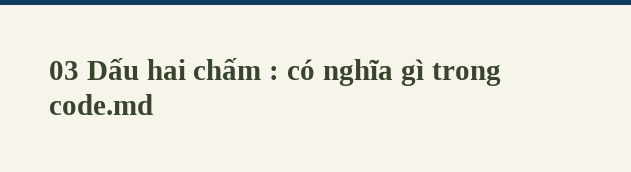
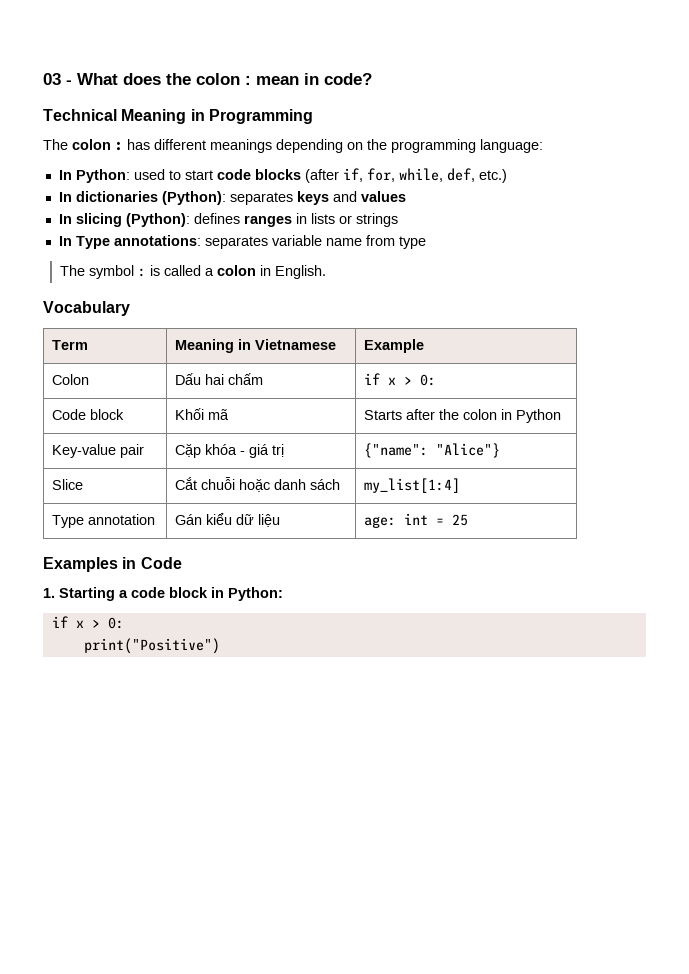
- 03 Dấu hai chấm : có nghĩa gì trong code.md
+ 03 - What does the colon : mean in code?
+ Technical Meaning in Programming
+ The colon : has different meanings depending on the programming language:
+ In Python: used to start code blocks (after if, for, while, def, etc.)
+ In dictionaries (Python): separates keys and values
+ In slicing (Python): defines ranges in lists or strings
+ In Type annotations: separates variable name from type
+ The symbol : is called a colon in English.
+ Vocabulary
+ Term | Meaning in Vietnamese | Example
+ Colon | Dấu hai chấm | if x > 0:
+ Code block | Khối mã | Starts after the colon in Python
+ Key-value pair | Cặp khóa - giá trị | {"name": "Alice"}
+ Slice | Cắt chuỗi hoặc danh sách | my_list[1:4]
+ Type annotation | Gán kiểu dữ liệu | age: int = 25
+ Examples in Code
+ 1. Starting a code block in Python:
+ if x > 0:
+ print("Positive")

